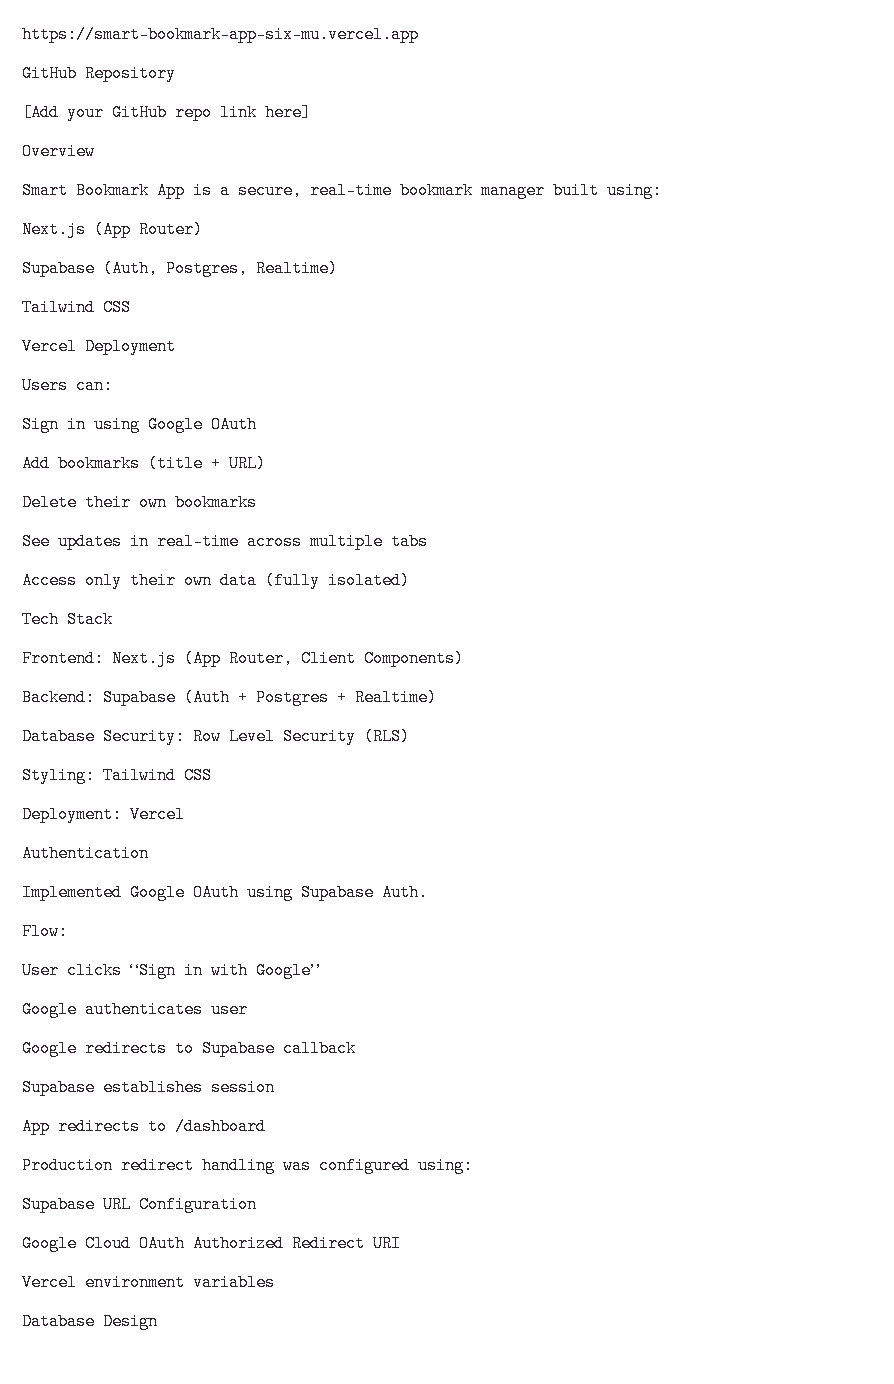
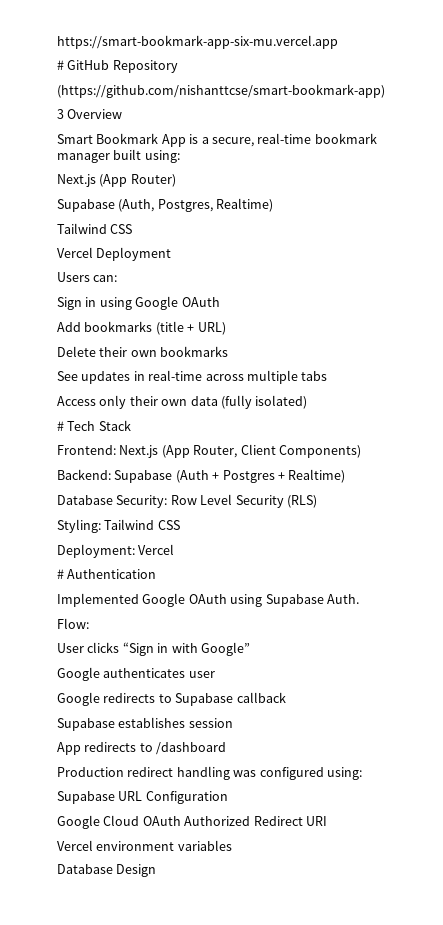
- GitHub Repository
+ # GitHub Repository
- [Add your GitHub repo link here]
- Overview
+ (https://github.com/nishanttcse/smart-bookmark-app)
+ 3 Overview
- Tech Stack
+ # Tech Stack
- Authentication
+ # Authentication

